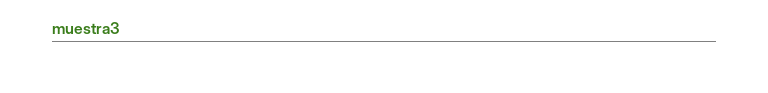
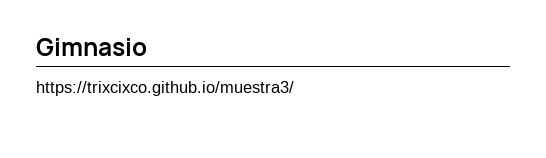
- muestra3
+ Gimnasio
+ https://trixcixco.github.io/muestra3/

